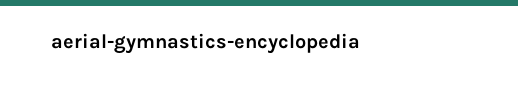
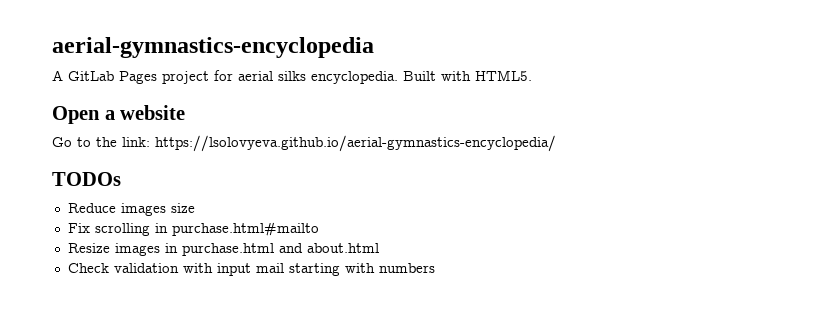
+ A GitLab Pages project for aerial silks encyclopedia. Built with HTML5.
+ Open a website
+ Go to the link: https://lsolovyeva.github.io/aerial-gymnastics-encyclopedia/
+ TODOs
+ Reduce images size
+ Fix scrolling in purchase.html#mailto
+ Resize images in purchase.html and about.html
+ Check validation with input mail starting with numbers

